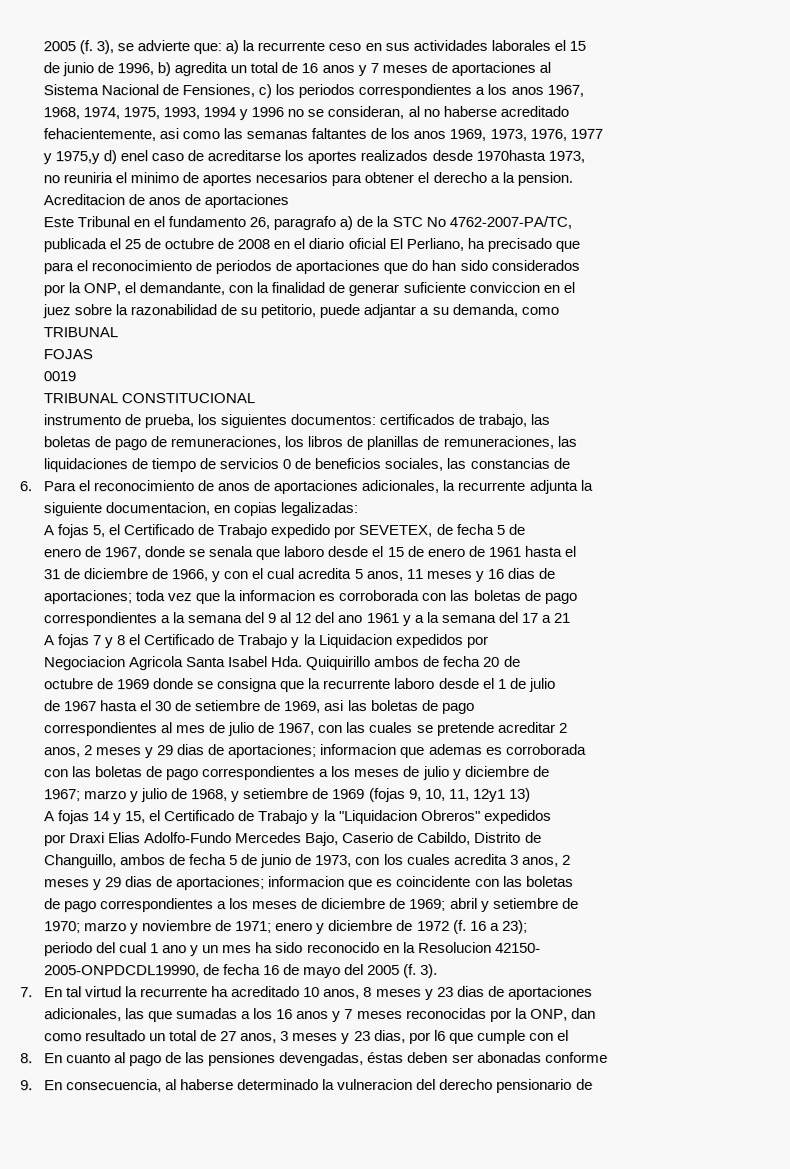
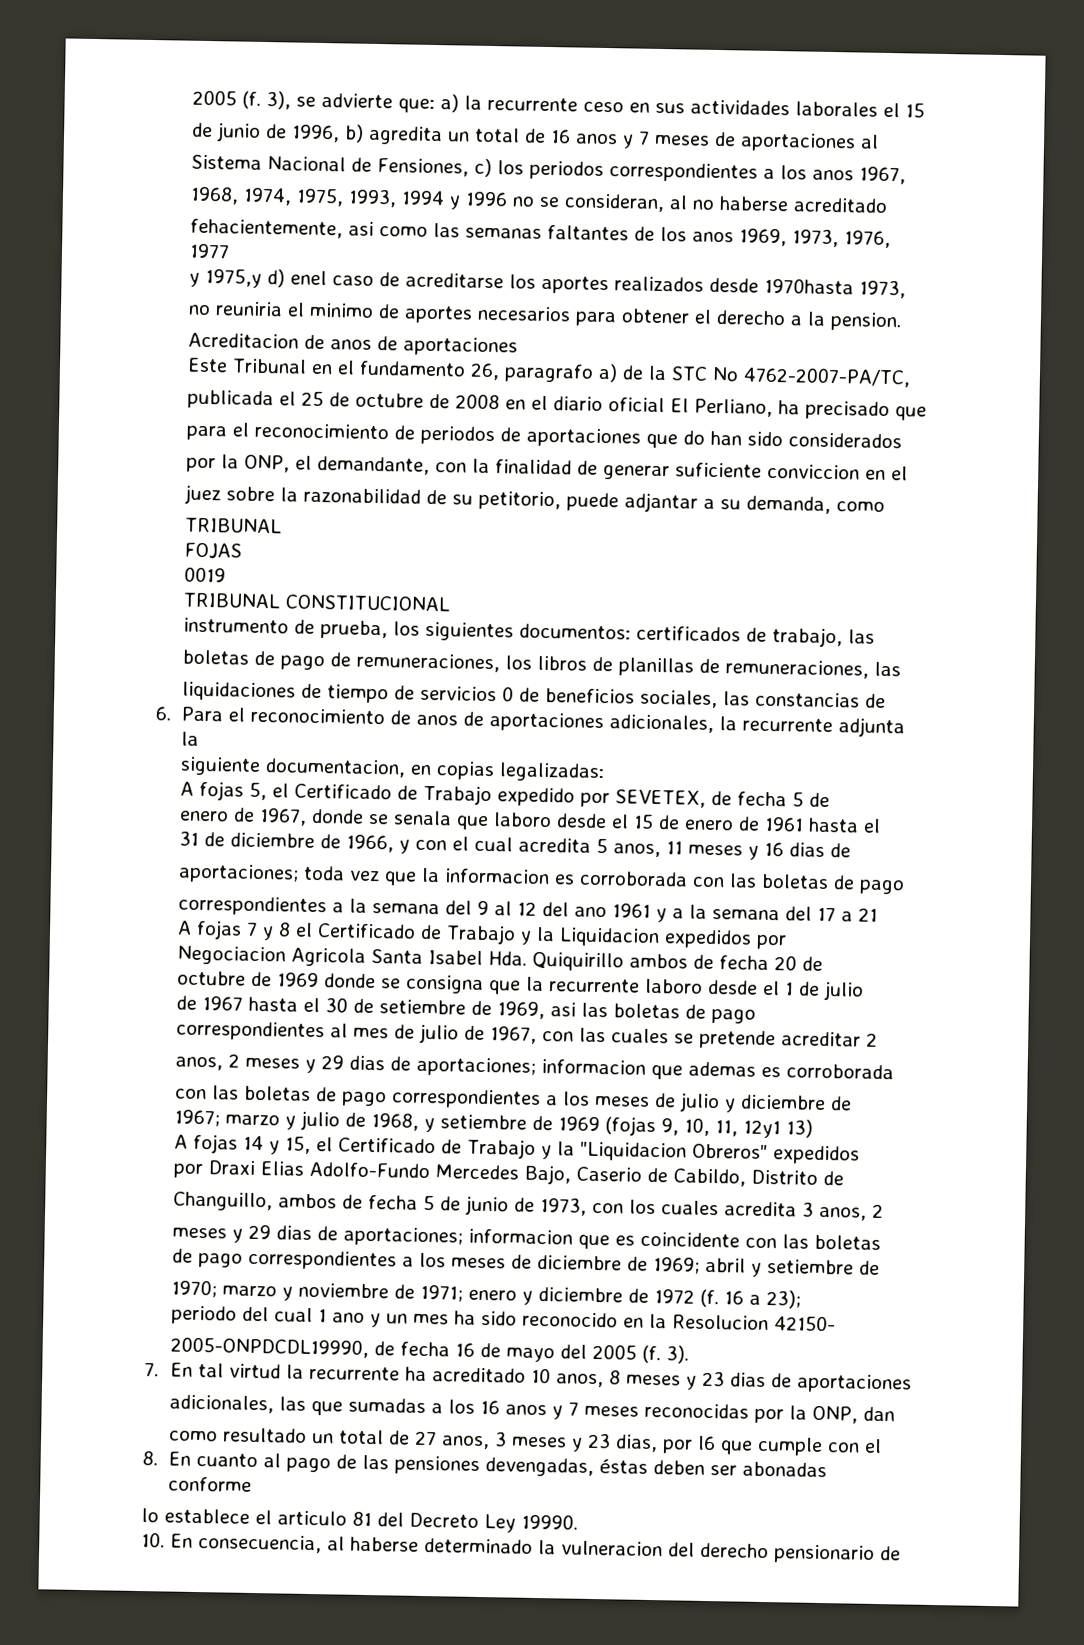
- 9. En consecuencia, al haberse determinado la vulneracion del derecho pensionario de
+ lo establece el articulo 81 del Decreto Ley 19990.
+ 10. En consecuencia, al haberse determinado la vulneracion del derecho pensionario de

